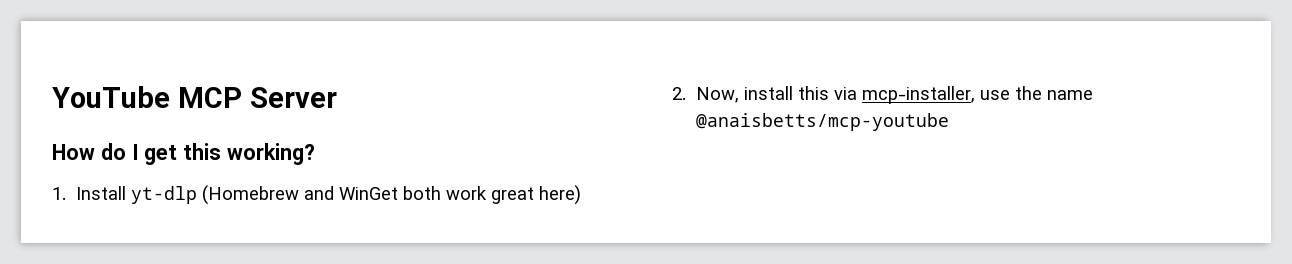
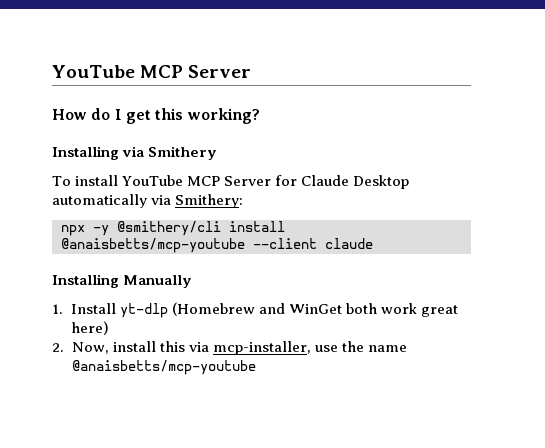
+ Installing via Smithery
+ To install YouTube MCP Server for Claude Desktop automatically via Smithery:
+ npx -y @smithery/cli install @anaisbetts/mcp-youtube --client claude
+ Installing Manually

